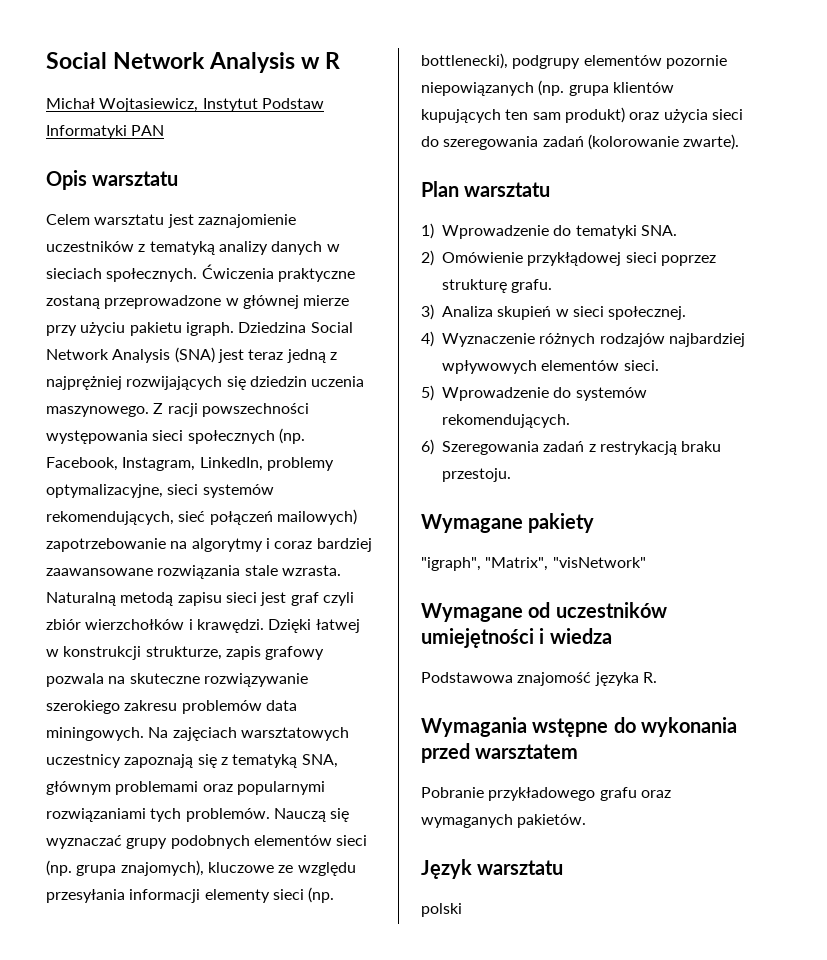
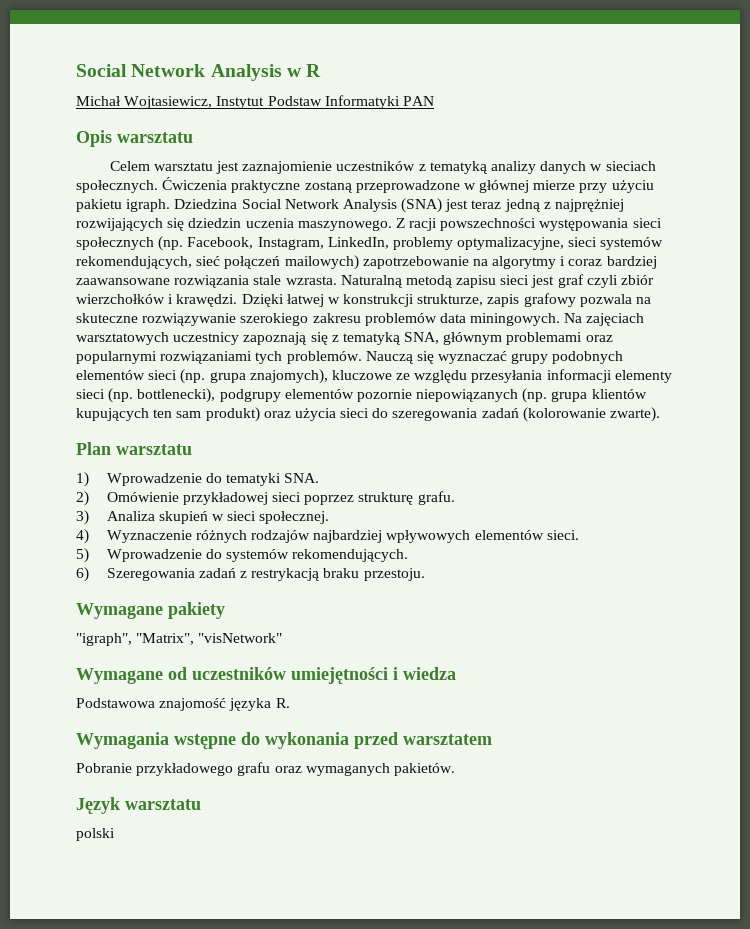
- 2) Omówienie przykłądowej sieci poprzez strukturę grafu.
+ 2) Omówienie przykładowej sieci poprzez strukturę grafu.

